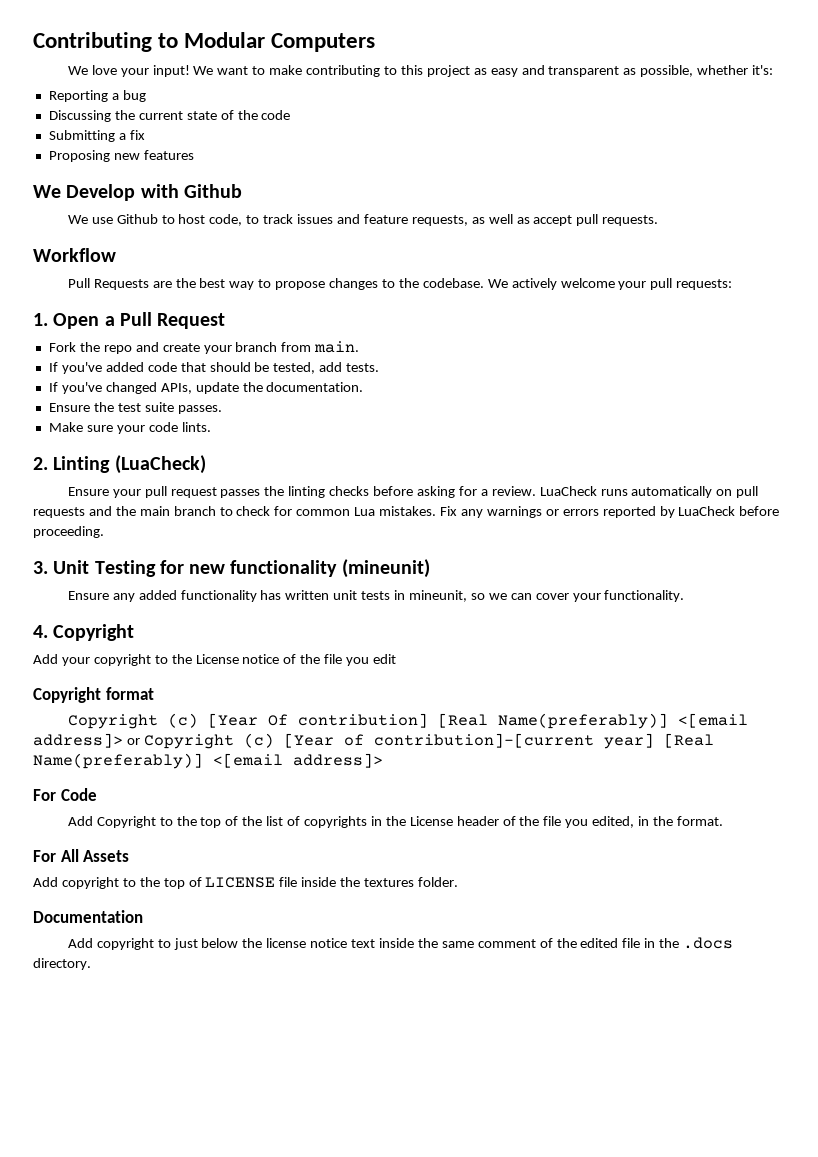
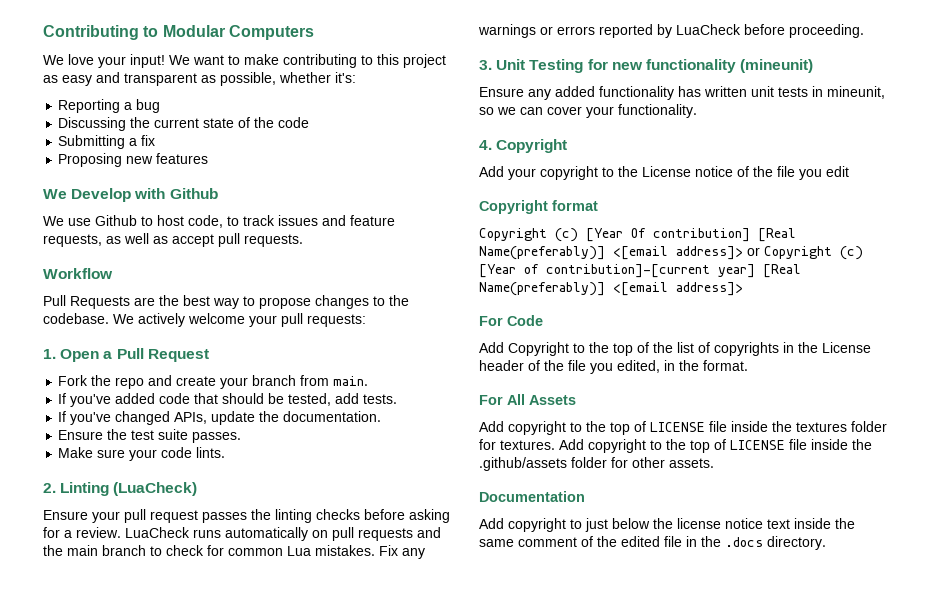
- Add copyright to the top of LICENSE file inside the textures folder.
+ Add copyright to the top of LICENSE file inside the textures folder for textures. Add copyright to the top of LICENSE file inside the .github/assets folder for other assets.

